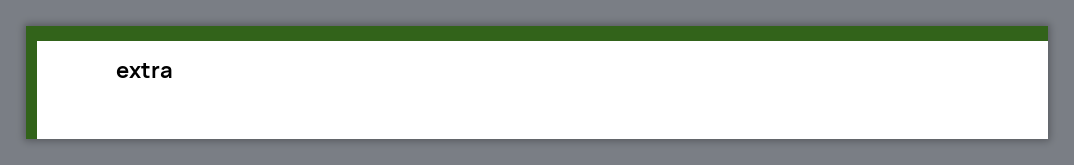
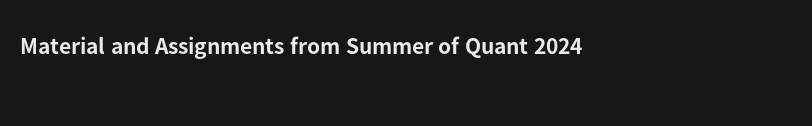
- extra
+ Material and Assignments from Summer of Quant 2024

